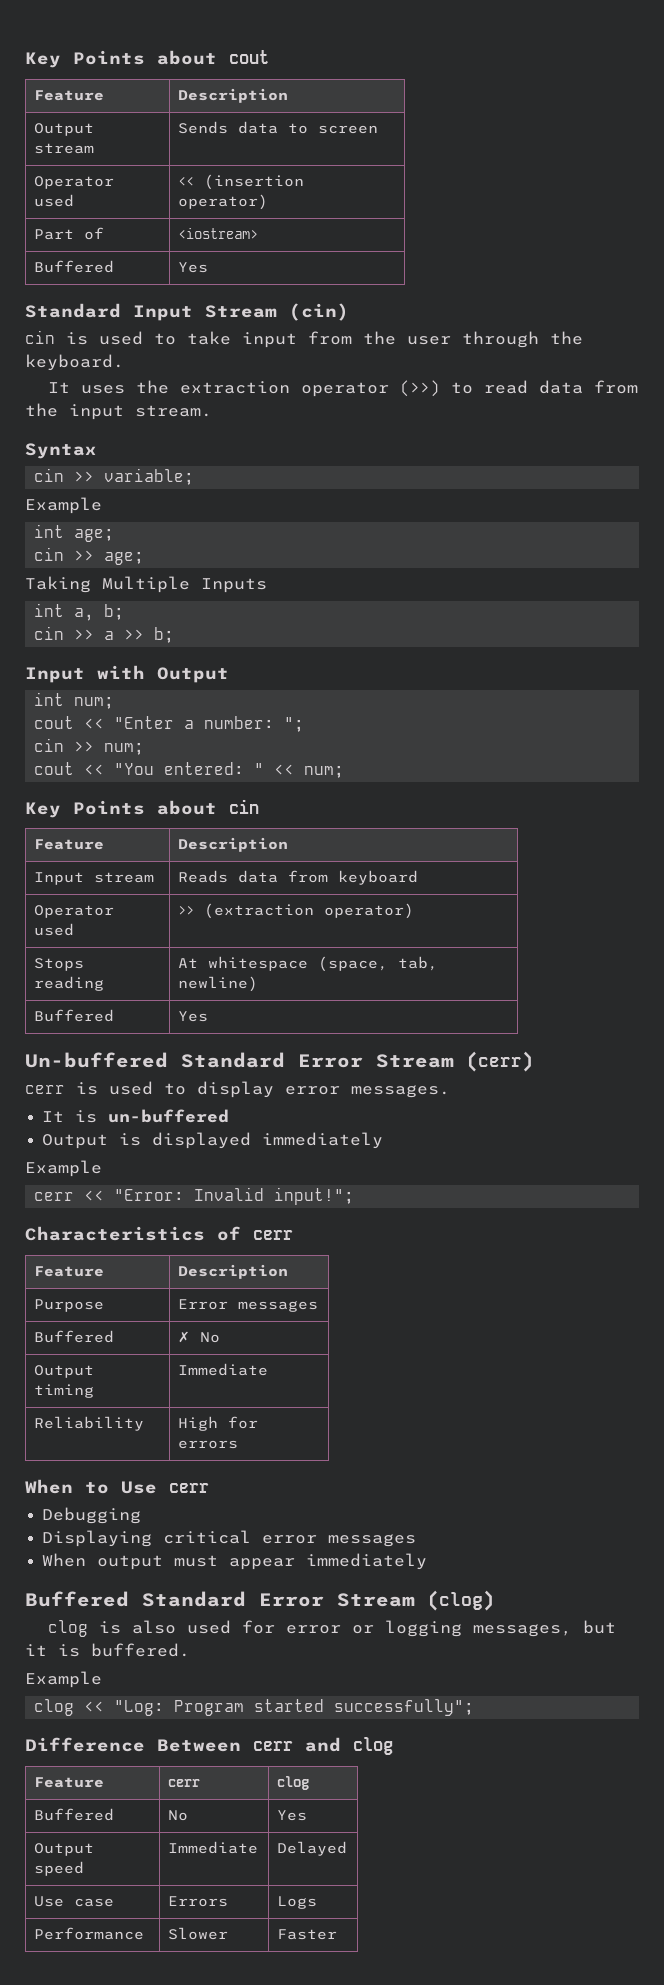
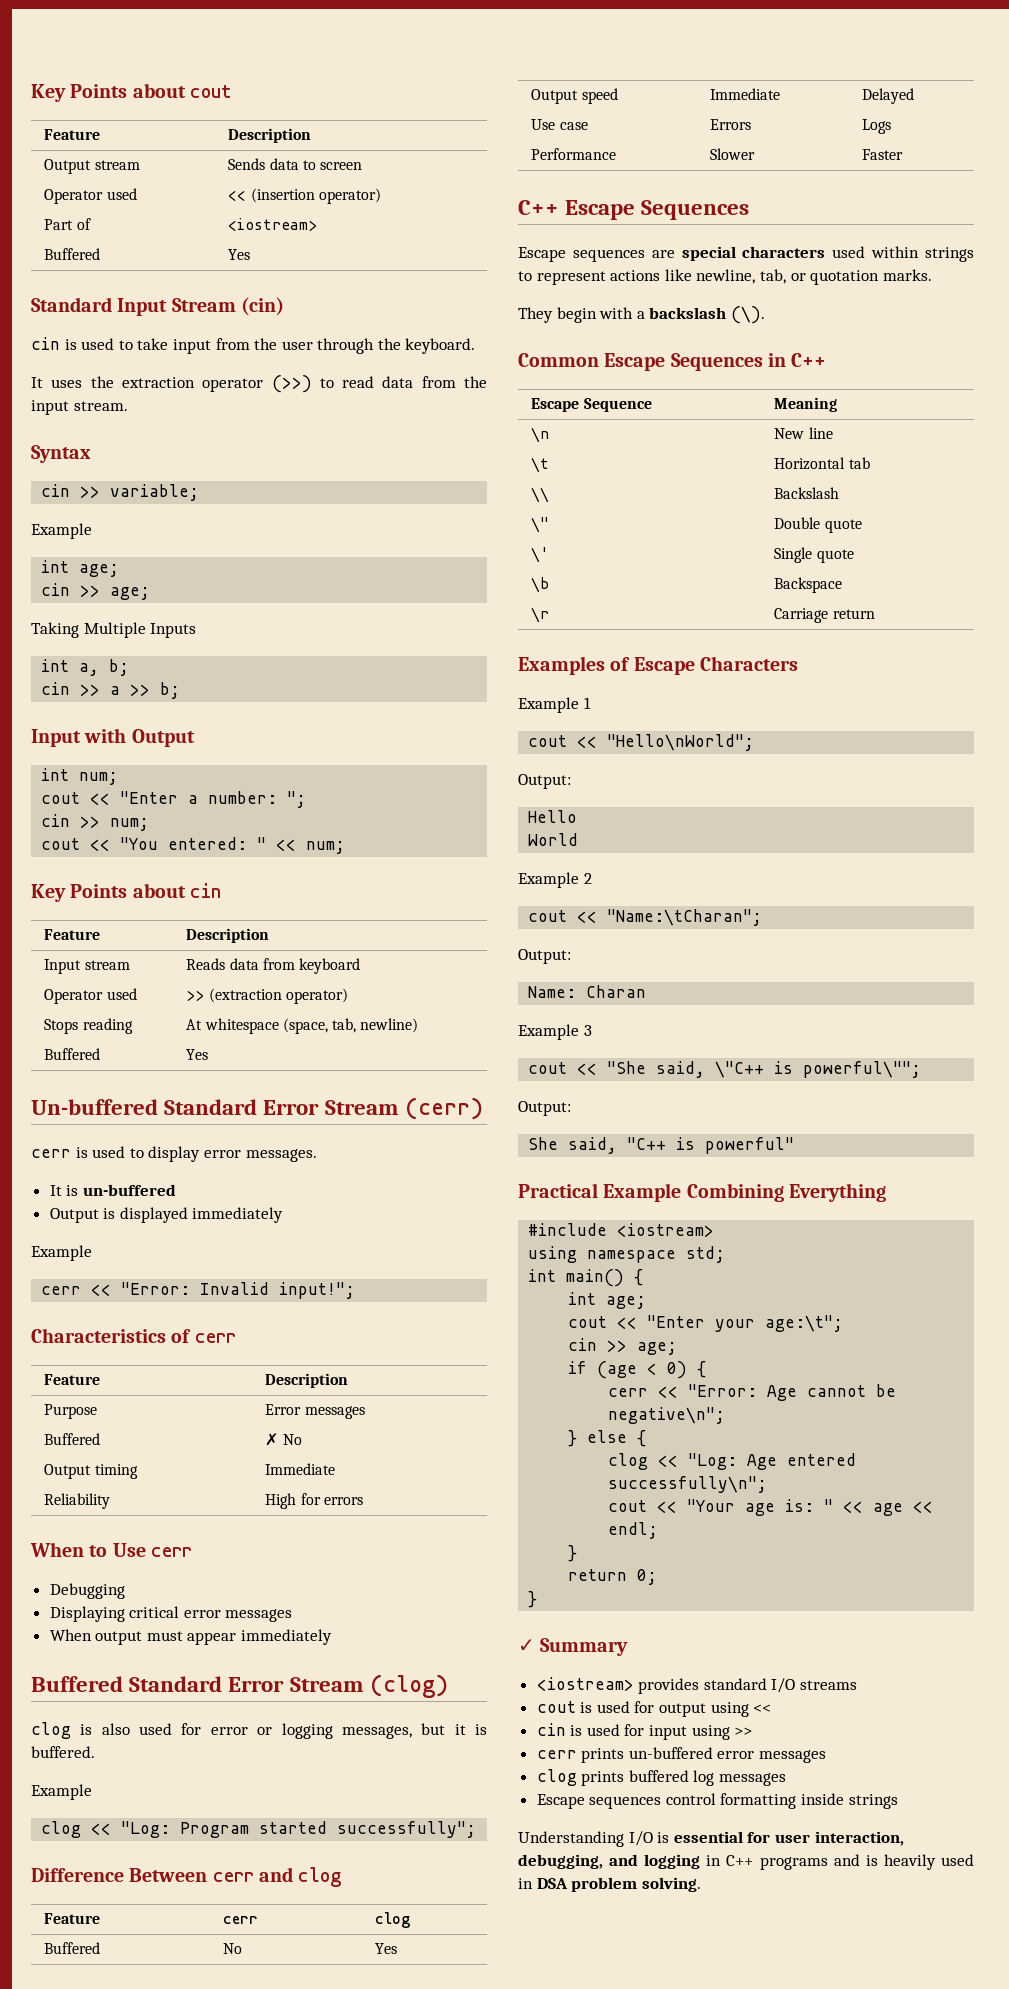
+ C++ Escape Sequences
+ Escape sequences are special characters used within strings to represent actions like newline, tab, or quotation marks.
+ They begin with a backslash (\).
+ Common Escape Sequences in C++
+ Escape Sequence | Meaning
+ \n | New line
+ \t | Horizontal tab
+ \\ | Backslash
+ \" | Double quote
+ \' | Single quote
+ \b | Backspace
+ \r | Carriage return
+ Examples of Escape Characters
+ Example 1
+ cout << "Hello\nWorld";
+ Output:
+ Hello
+ World
+ Example 2
+ cout << "Name:\tCharan";
+ Output:
+ Name: Charan
+ Example 3
+ cout << "She said, \"C++ is powerful\"";
+ Output:
+ She said, "C++ is powerful"
+ Practical Example Combining Everything
+ #include <iostream>
+ using namespace std;
+ int main() {
+ int age;
+ cout << "Enter your age:\t";
+ cin >> age;
+ if (age < 0) {
+ cerr << "Error: Age cannot be negative\n";
+ } else {
+ clog << "Log: Age entered successfully\n";
+ cout << "Your age is: " << age << endl;
+ }
+ return 0;
+ }
+ ✓ Summary
+ <iostream> provides standard I/O streams
+ cout is used for output using <<
+ cin is used for input using >>
+ cerr prints un-buffered error messages
+ clog prints buffered log messages
+ Escape sequences control formatting inside strings
+ Understanding I/O is essential for user interaction, debugging, and logging in C++ programs and is heavily used in DSA problem solving.

